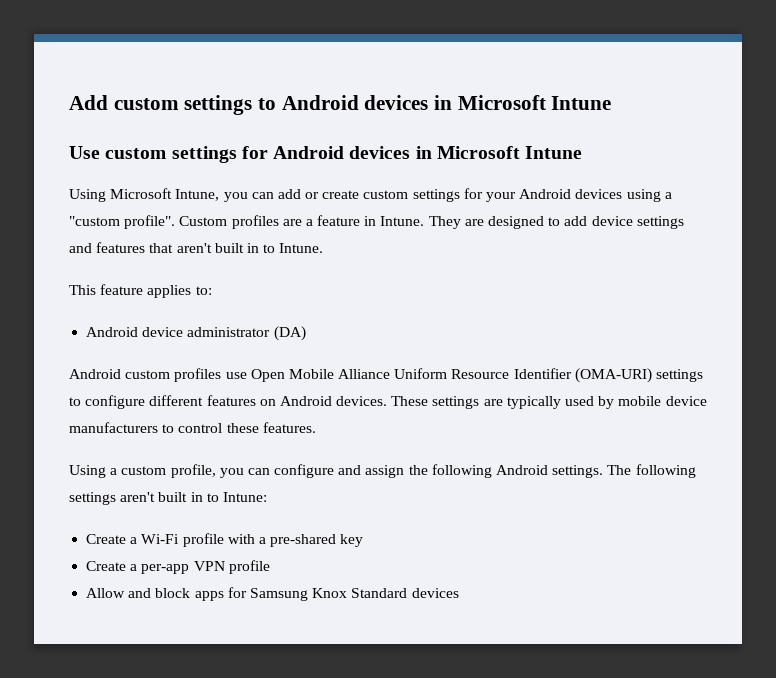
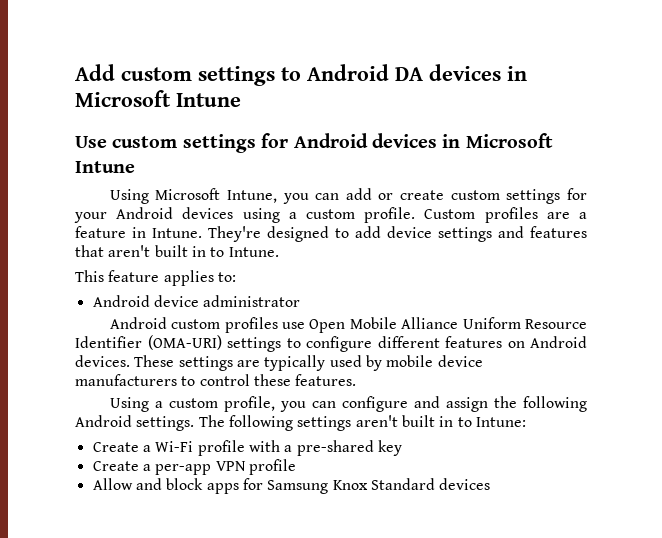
- Add custom settings to Android devices in Microsoft Intune
+ Add custom settings to Android DA devices in Microsoft Intune
- Using Microsoft Intune, you can add or create custom settings for your Android devices using a "custom profile".
+ Using Microsoft Intune, you can add or create custom settings for your Android devices using a custom profile.
- They are designed to add device settings and features that aren't built in to Intune.
+ They're designed to add device settings and features that aren't built in to Intune.
- Android device administrator (DA)
+ Android device administrator

